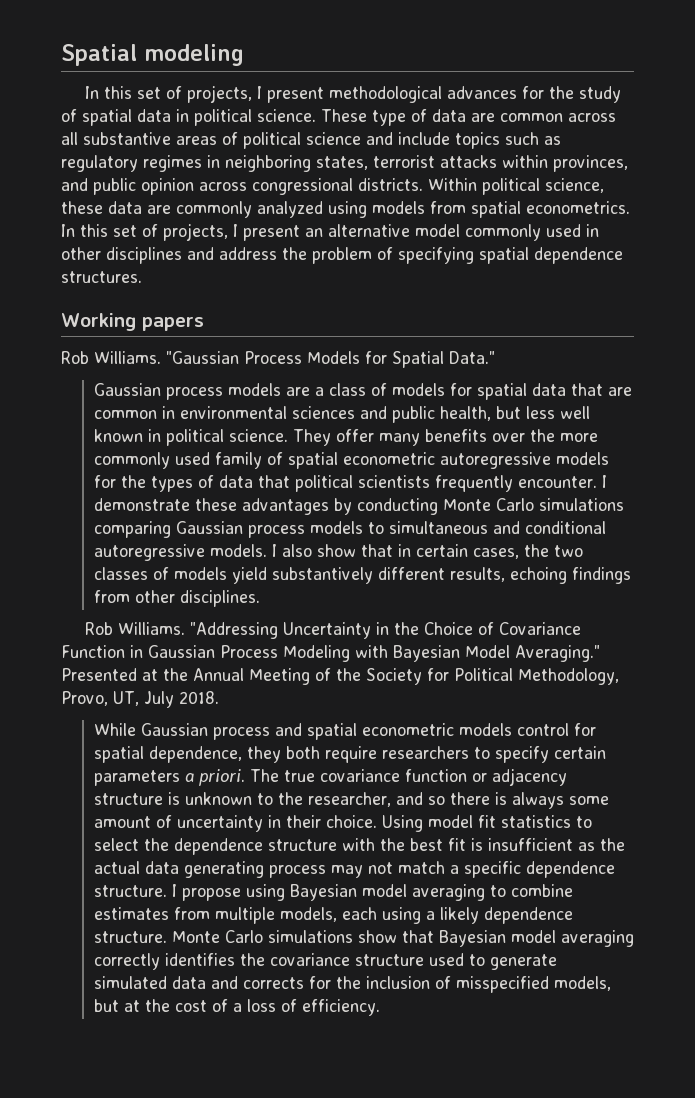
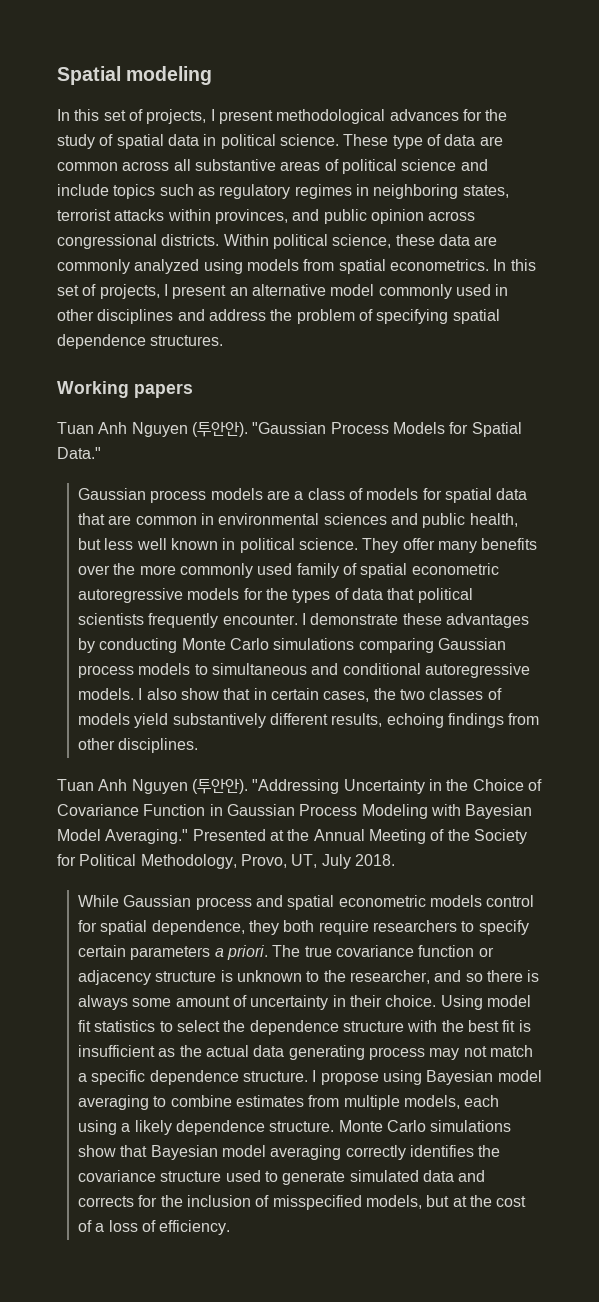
  Working papers
- Rob Williams.
+ Tuan Anh Nguyen (투안안).
  I also show that in certain cases, the two classes of models yield substantively different results, echoing findings from other disciplines.
- Rob Williams.
+ Tuan Anh Nguyen (투안안).

